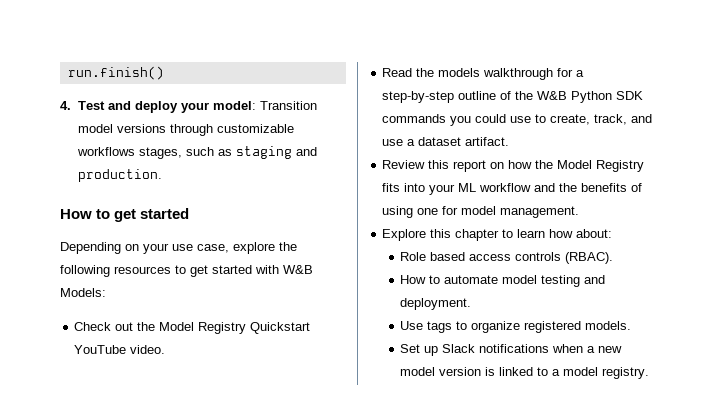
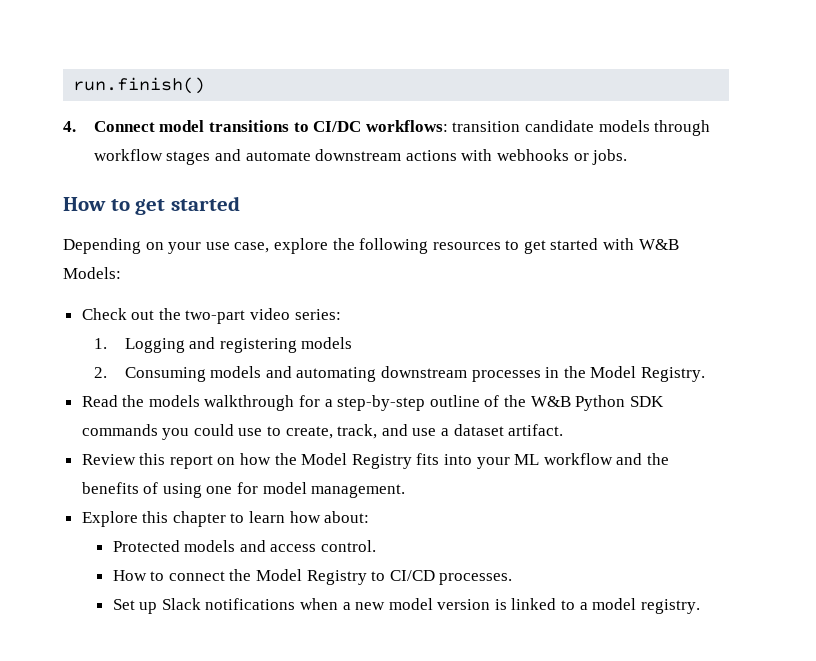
- 4. Test and deploy your model: Transition model versions through customizable workflows stages, such as staging and production.
+ 4. Connect model transitions to CI/DC workflows: transition candidate models through workflow stages and automate downstream actions with webhooks or jobs.
- Check out the Model Registry Quickstart YouTube video.
+ Check out the two-part video series:
+ 1. Logging and registering models
+ 2. Consuming models and automating downstream processes in the Model Registry.
- Role based access controls (RBAC).
- How to automate model testing and deployment.
- Use tags to organize registered models.
+ Protected models and access control.
+ How to connect the Model Registry to CI/CD processes.

